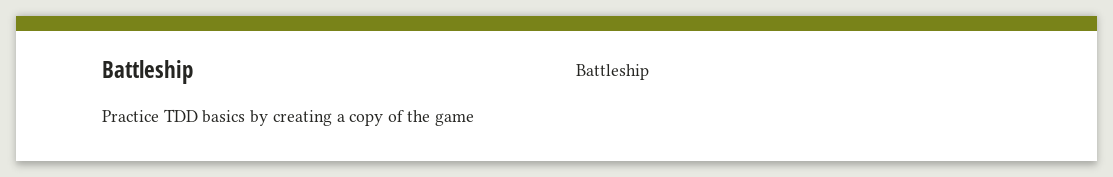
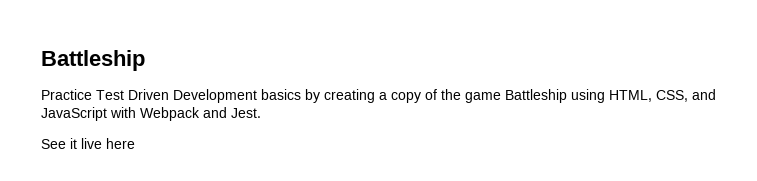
- Practice TDD basics by creating a copy of the game Battleship
+ Practice Test Driven Development basics by creating a copy of the game Battleship using HTML, CSS, and JavaScript with Webpack and Jest.
+ See it live here

